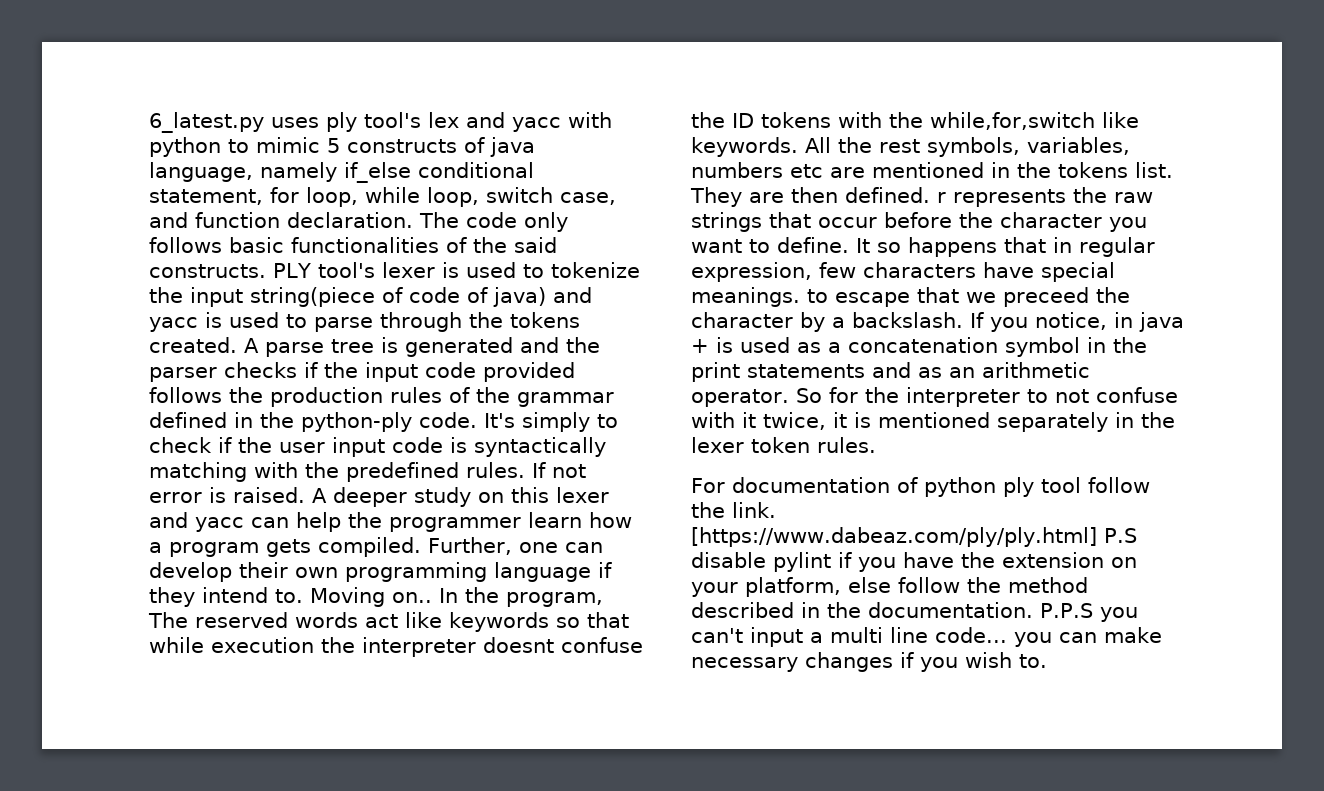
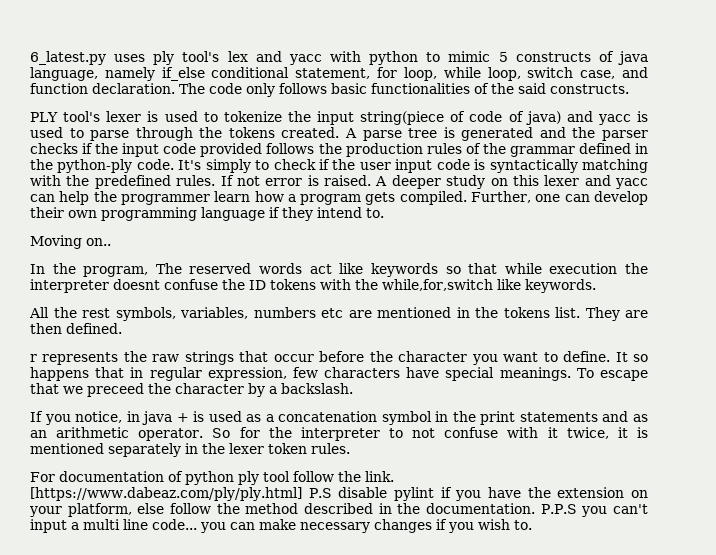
- The code only follows basic functionalities of the said constructs. PLY tool's lexer is used to tokenize the input string(piece of code of java) and yacc is used to parse through the tokens created.
+ The code only follows basic functionalities of the said constructs.
+ PLY tool's lexer is used to tokenize the input string(piece of code of java) and yacc is used to parse through the tokens created.
- Further, one can develop their own programming language if they intend to. Moving on.. In the program, The reserved words act like keywords so that while execution the interpreter doesnt confuse the ID tokens with the while,for,switch like keywords. All the rest symbols, variables, numbers etc are mentioned in the tokens list.
+ Further, one can develop their own programming language if they intend to.
+ Moving on..
+ In the program, The reserved words act like keywords so that while execution the interpreter doesnt confuse the ID tokens with the while,for,switch like keywords.
+ All the rest symbols, variables, numbers etc are mentioned in the tokens list.
- They are then defined. r represents the raw strings that occur before the character you want to define.
+ They are then defined.
+ r represents the raw strings that occur before the character you want to define.
- It so happens that in regular expression, few characters have special meanings. to escape that we preceed the character by a backslash. If you notice, in java + is used as a concatenation symbol in the print statements and as an arithmetic operator.
+ It so happens that in regular expression, few characters have special meanings. To escape that we preceed the character by a backslash.
+ If you notice, in java + is used as a concatenation symbol in the print statements and as an arithmetic operator.

